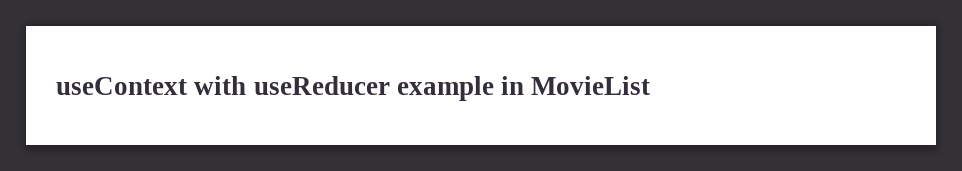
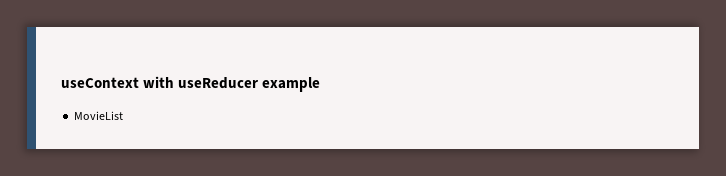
- useContext with useReducer example in MovieList
+ useContext with useReducer example
+ MovieList

